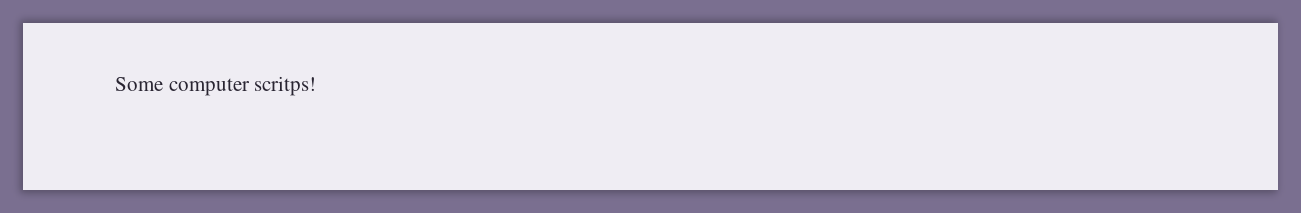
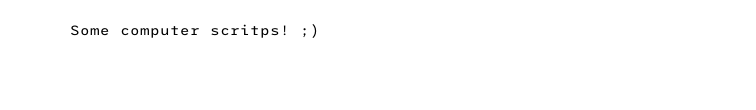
- Some computer scritps!
+ Some computer scritps! ;)

